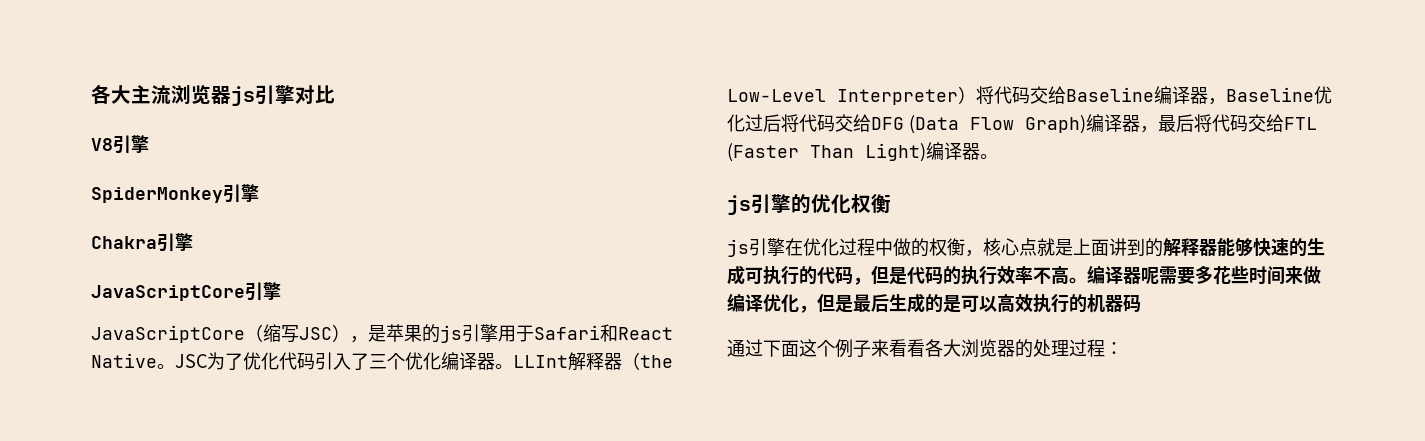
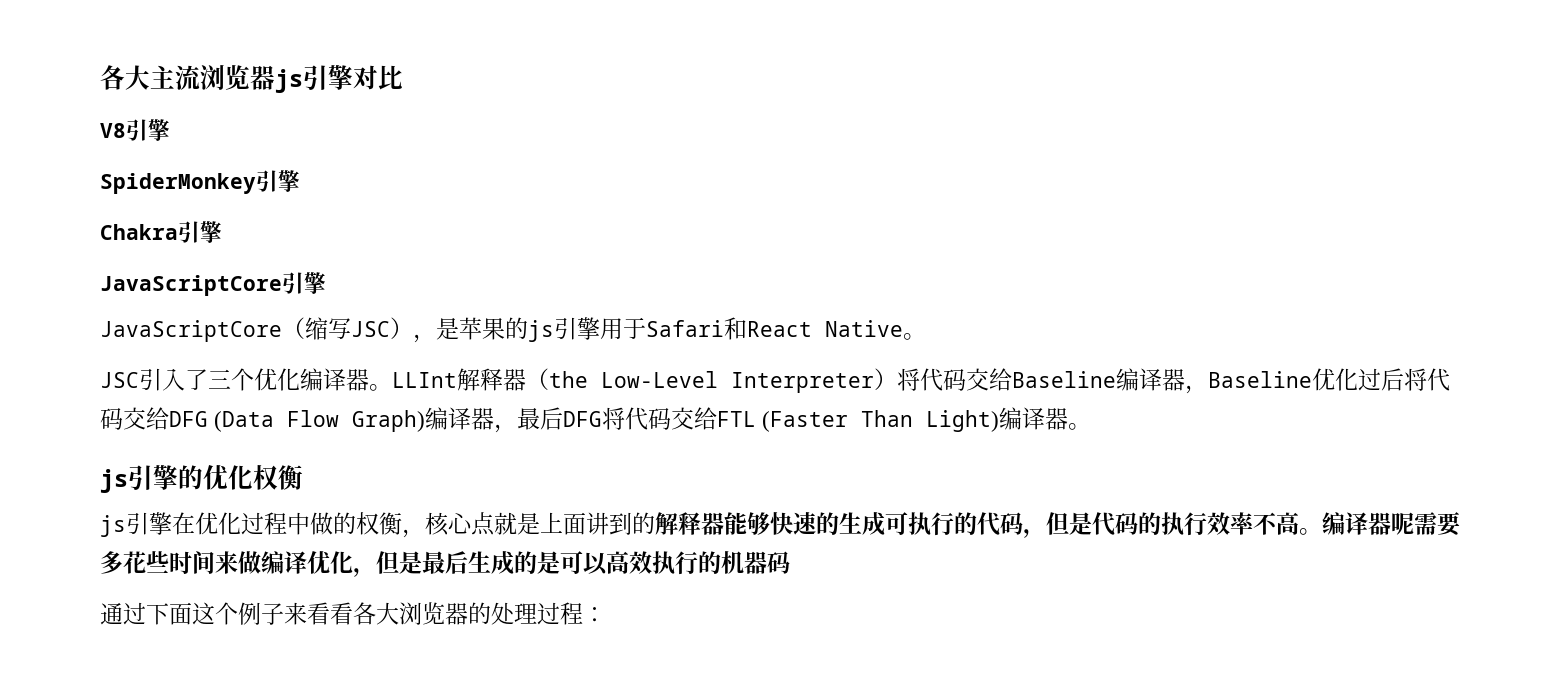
- JavaScriptCore（缩写JSC），是苹果的js引擎用于Safari和React Native。JSC为了优化代码引入了三个优化编译器。
+ JavaScriptCore（缩写JSC），是苹果的js引擎用于Safari和React Native。
+ JSC引入了三个优化编译器。
- LLInt解释器（the Low-Level Interpreter）将代码交给Baseline编译器，Baseline优化过后将代码交给DFG (Data Flow Graph)编译器，最后将代码交给FTL (Faster Than Light)编译器。
+ LLInt解释器（the Low-Level Interpreter）将代码交给Baseline编译器，Baseline优化过后将代码交给DFG (Data Flow Graph)编译器，最后DFG将代码交给FTL (Faster Than Light)编译器。

